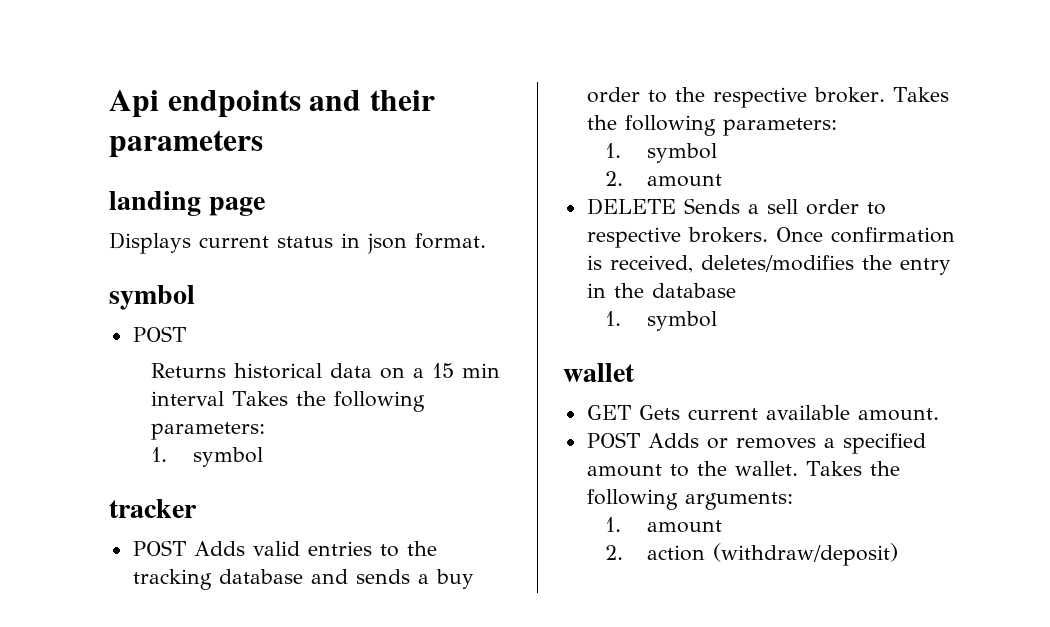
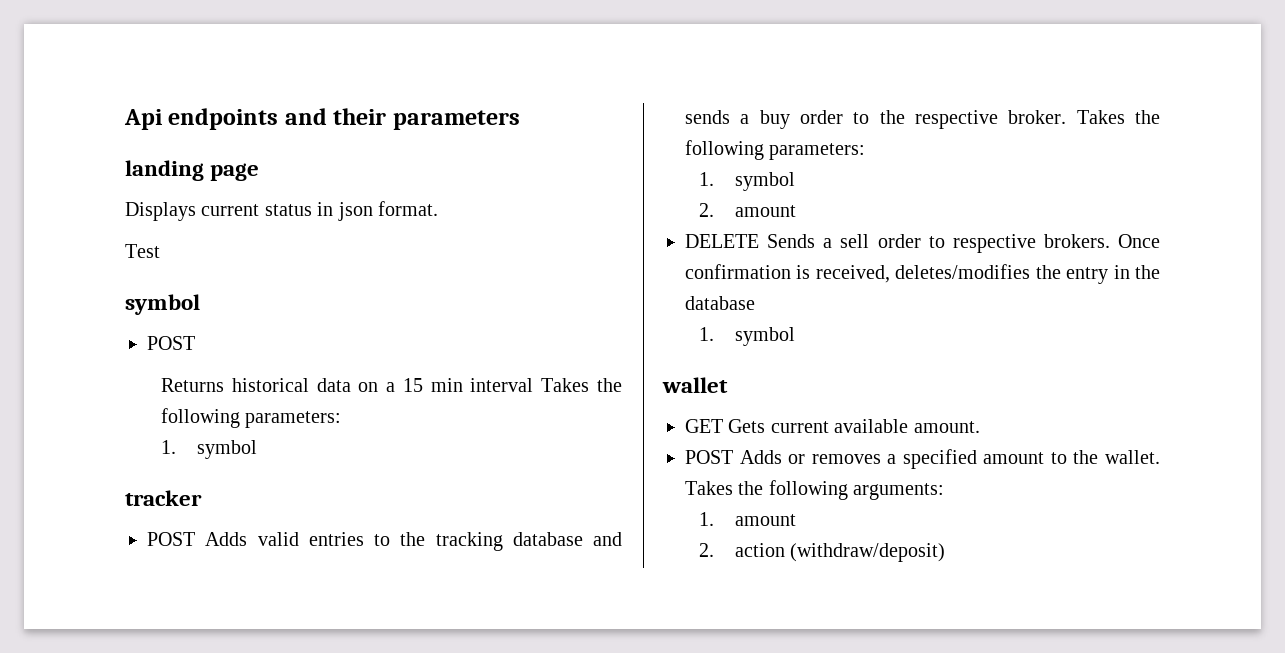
+ Test

